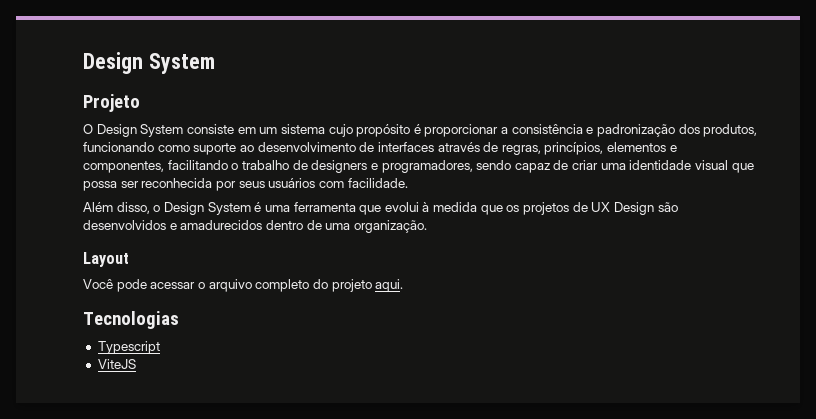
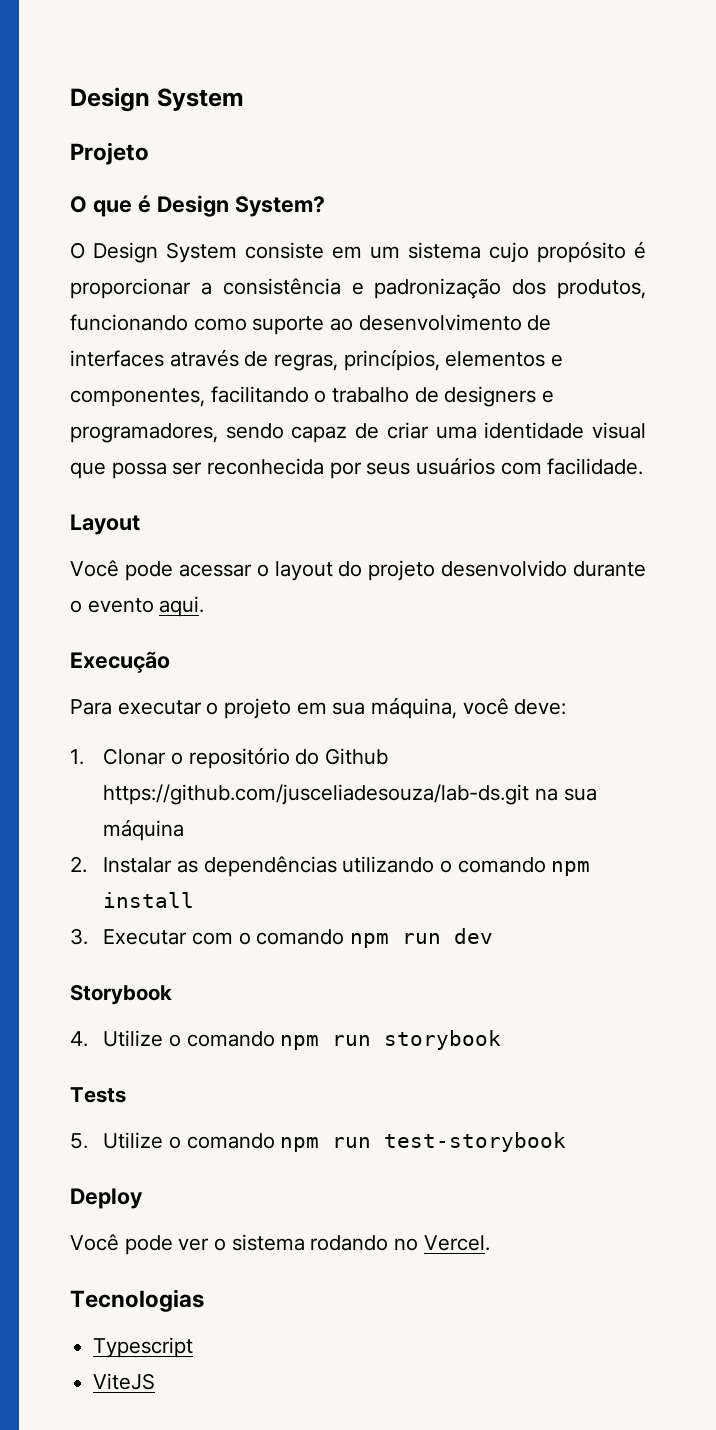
+ O que é Design System?
- Além disso, o Design System é uma ferramenta que evolui à medida que os projetos de UX Design são desenvolvidos e amadurecidos dentro de uma organização.
- Você pode acessar o arquivo completo do projeto aqui.
+ Você pode acessar o layout do projeto desenvolvido durante o evento aqui.
+ Execução
+ Para executar o projeto em sua máquina, você deve:
+ 1. Clonar o repositório do Github https://github.com/jusceliadesouza/lab-ds.git na sua máquina
+ 2. Instalar as dependências utilizando o comando npm install
+ 3. Executar com o comando npm run dev
+ Storybook
+ 4. Utilize o comando npm run storybook
+ Tests
+ 5. Utilize o comando npm run test-storybook
+ Deploy
+ Você pode ver o sistema rodando no Vercel.

